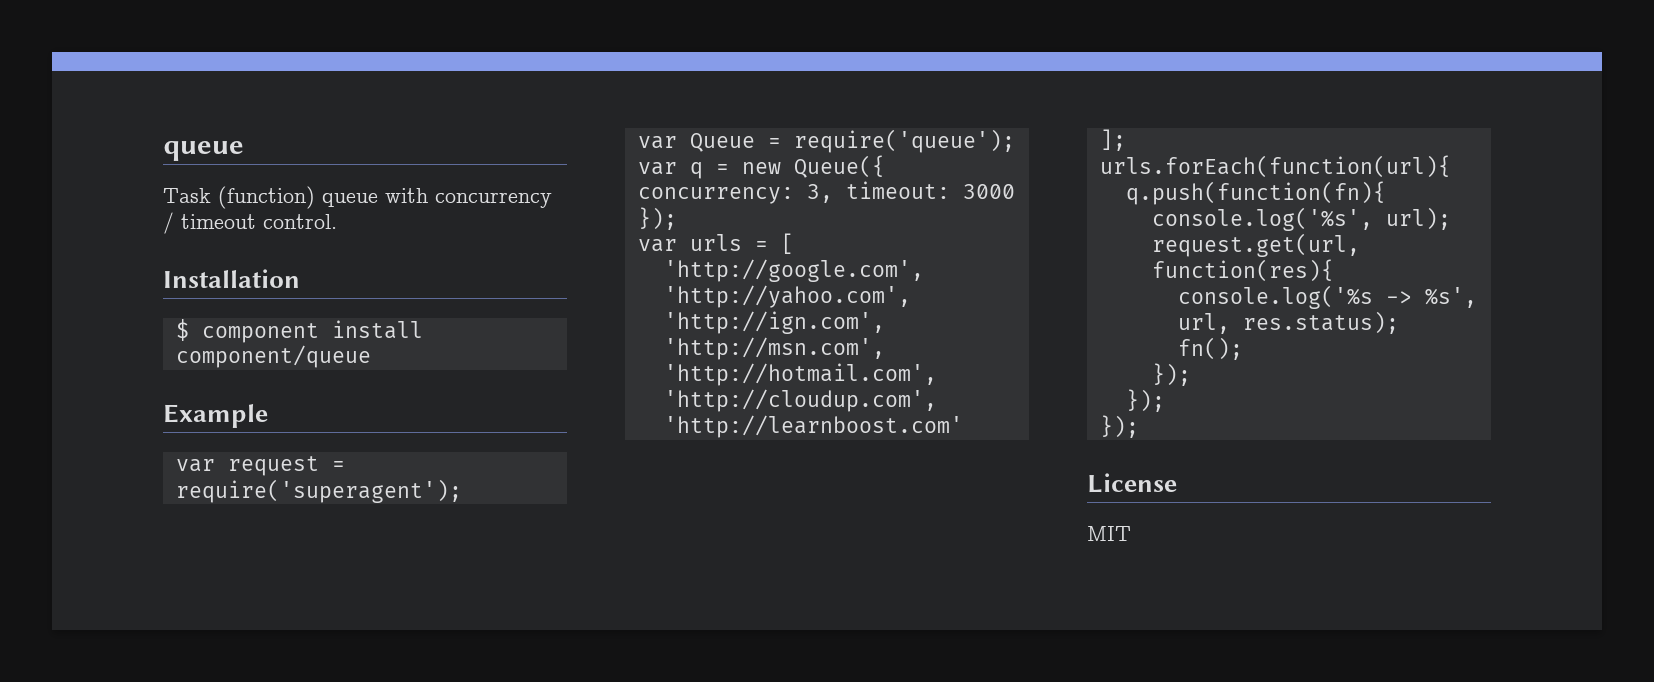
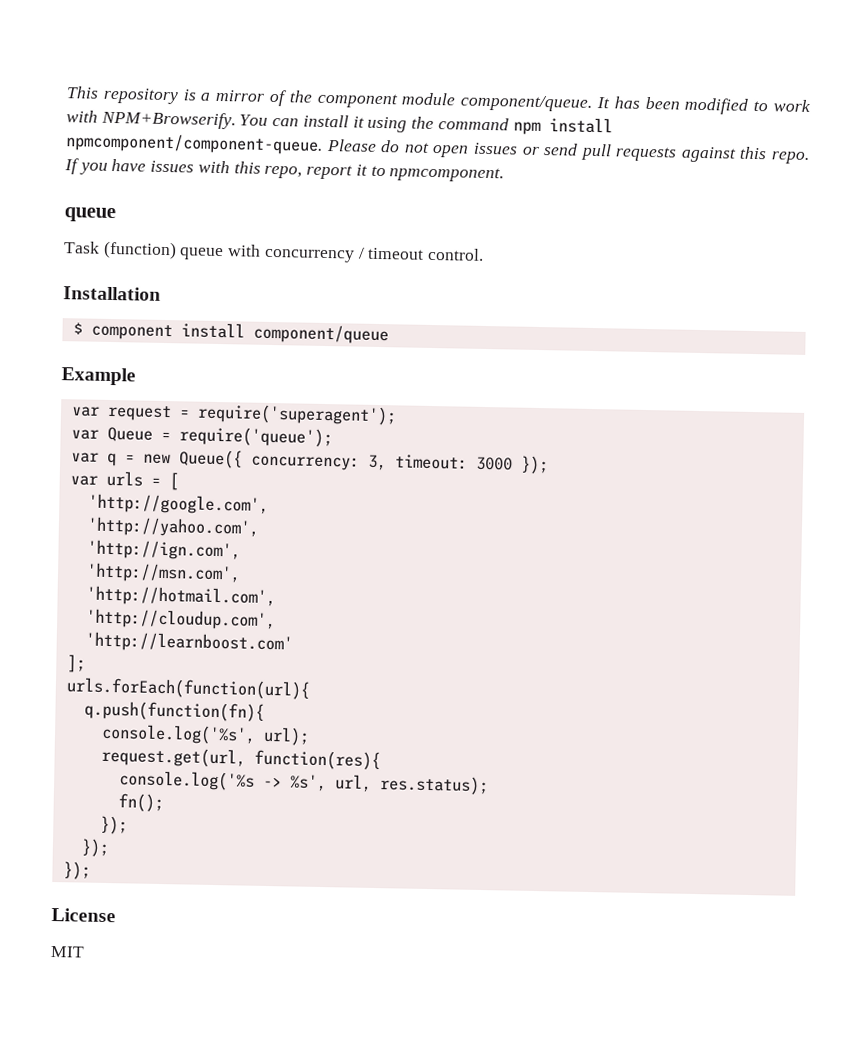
+ This repository is a mirror of the component module component/queue. It has been modified to work with NPM+Browserify. You can install it using the command npm install npmcomponent/component-queue. Please do not open issues or send pull requests against this repo. If you have issues with this repo, report it to npmcomponent.

